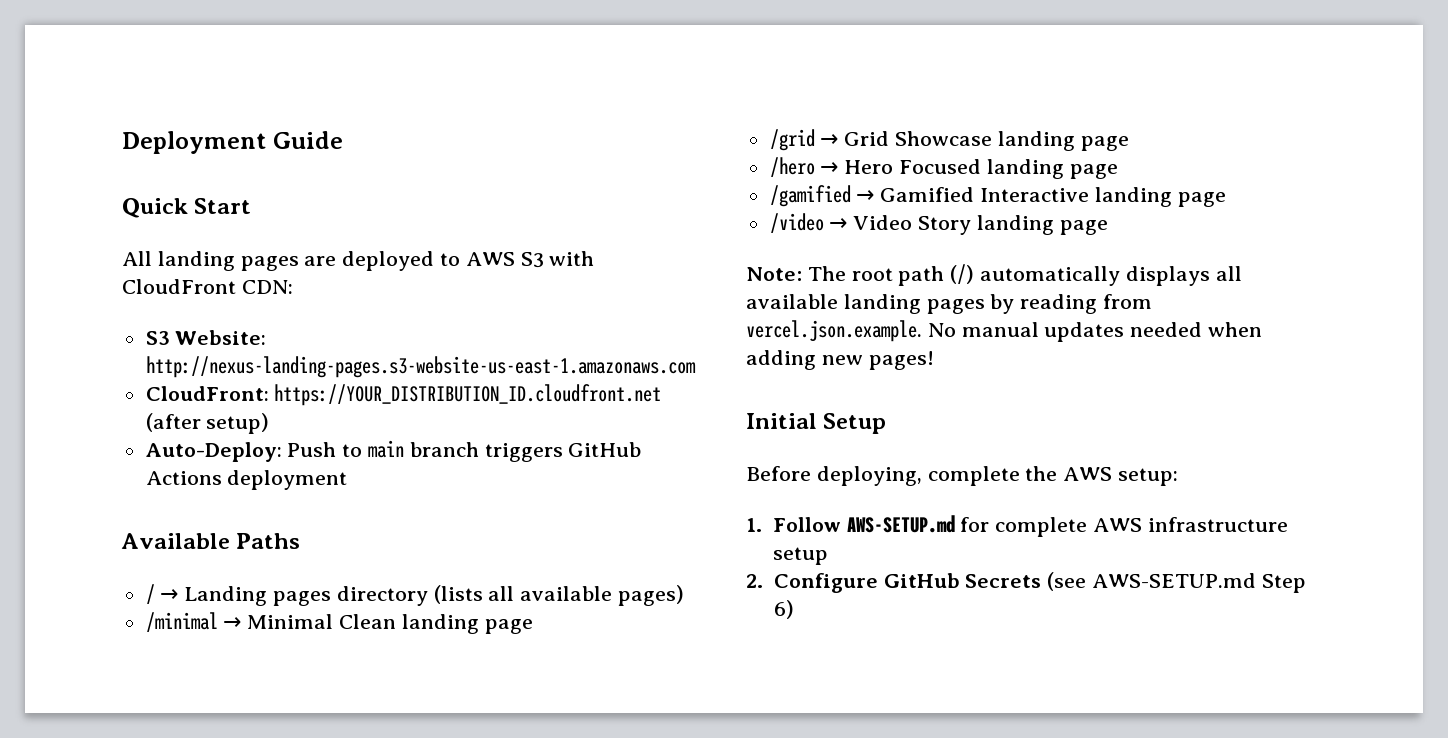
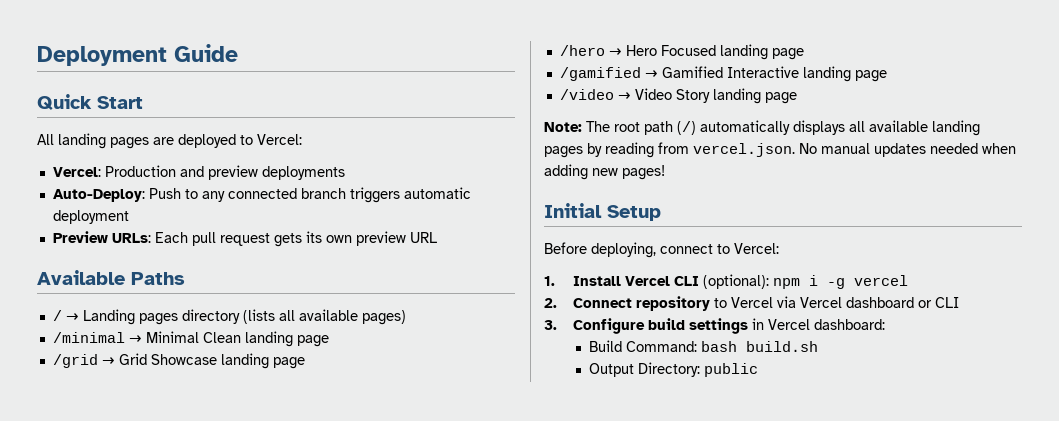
- All landing pages are deployed to AWS S3 with CloudFront CDN:
- S3 Website: http://nexus-landing-pages.s3-website-us-east-1.amazonaws.com
- CloudFront: https://YOUR_DISTRIBUTION_ID.cloudfront.net (after setup)
- Auto-Deploy: Push to main branch triggers GitHub Actions deployment
+ All landing pages are deployed to Vercel:
+ Vercel: Production and preview deployments
+ Auto-Deploy: Push to any connected branch triggers automatic deployment
+ Preview URLs: Each pull request gets its own preview URL
- Note: The root path (/) automatically displays all available landing pages by reading from vercel.json.example. No manual updates needed when adding new pages!
+ Note: The root path (/) automatically displays all available landing pages by reading from vercel.json. No manual updates needed when adding new pages!
- Before deploying, complete the AWS setup:
- 1. Follow AWS-SETUP.md for complete AWS infrastructure setup
- 2. Configure GitHub Secrets (see AWS-SETUP.md Step 6)
+ Before deploying, connect to Vercel:
+ 1. Install Vercel CLI (optional): npm i -g vercel
+ 2. Connect repository to Vercel via Vercel dashboard or CLI
+ 3. Configure build settings in Vercel dashboard:
+ Build Command: bash build.sh
+ Output Directory: public

